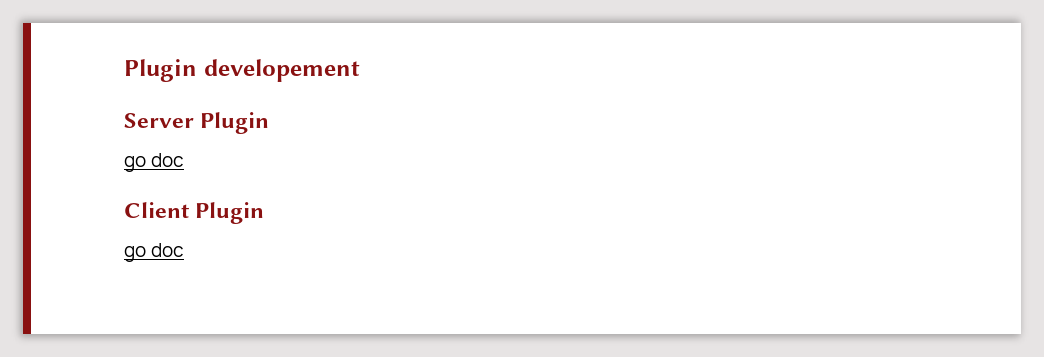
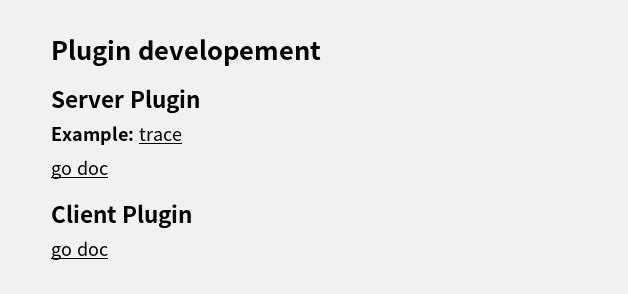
+ Example: trace

